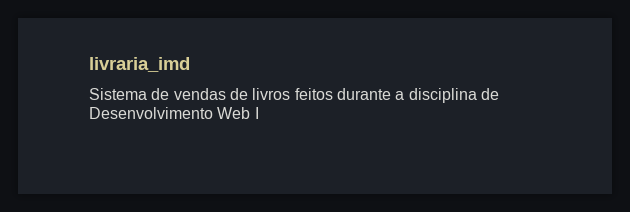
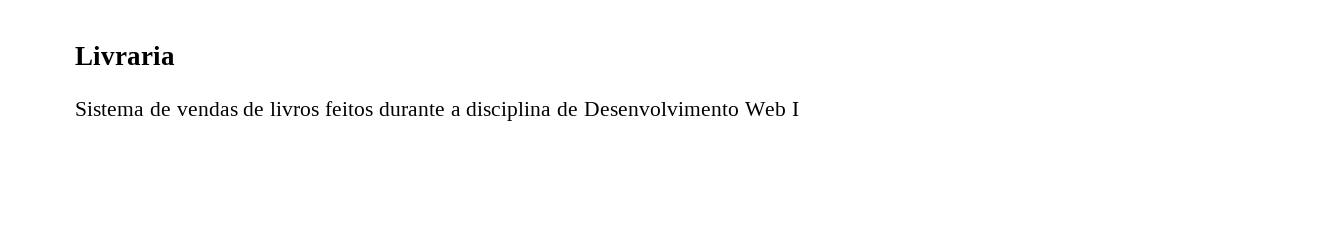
- livraria_imd
+ Livraria

